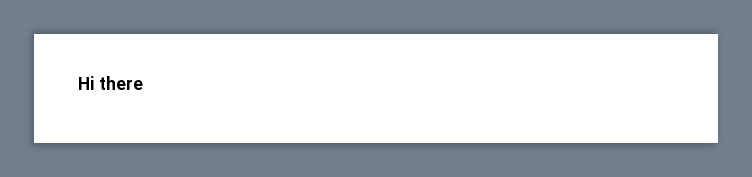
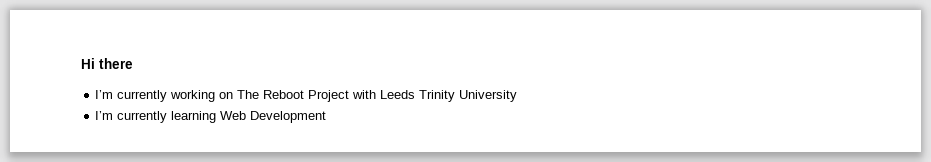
+ I’m currently working on The Reboot Project with Leeds Trinity University
+ I’m currently learning Web Development

